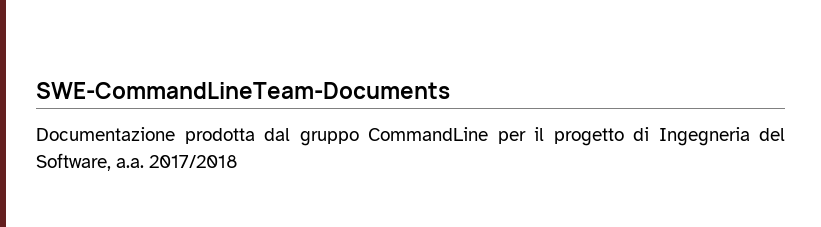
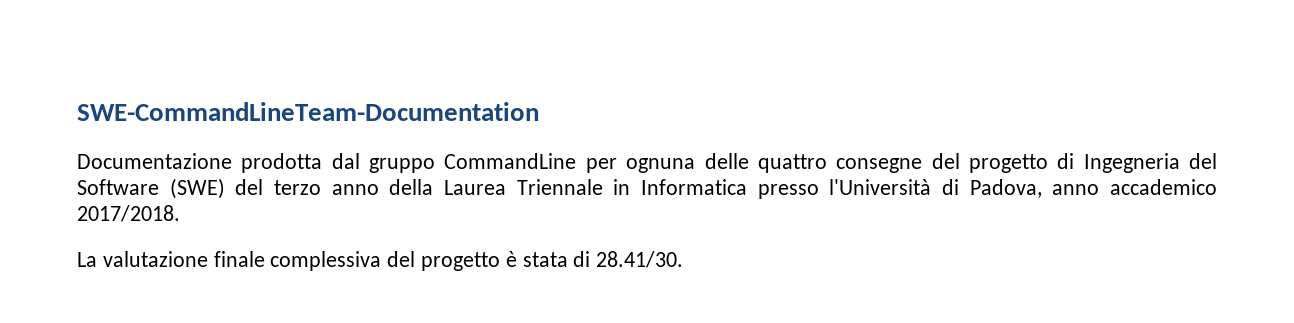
- SWE-CommandLineTeam-Documents
+ SWE-CommandLineTeam-Documentation
- Documentazione prodotta dal gruppo CommandLine per il progetto di Ingegneria del Software, a.a. 2017/2018
+ Documentazione prodotta dal gruppo CommandLine per ognuna delle quattro consegne del progetto di Ingegneria del Software (SWE) del terzo anno della Laurea Triennale in Informatica presso l'Università di Padova, anno accademico 2017/2018.
+ La valutazione finale complessiva del progetto è stata di 28.41/30.

